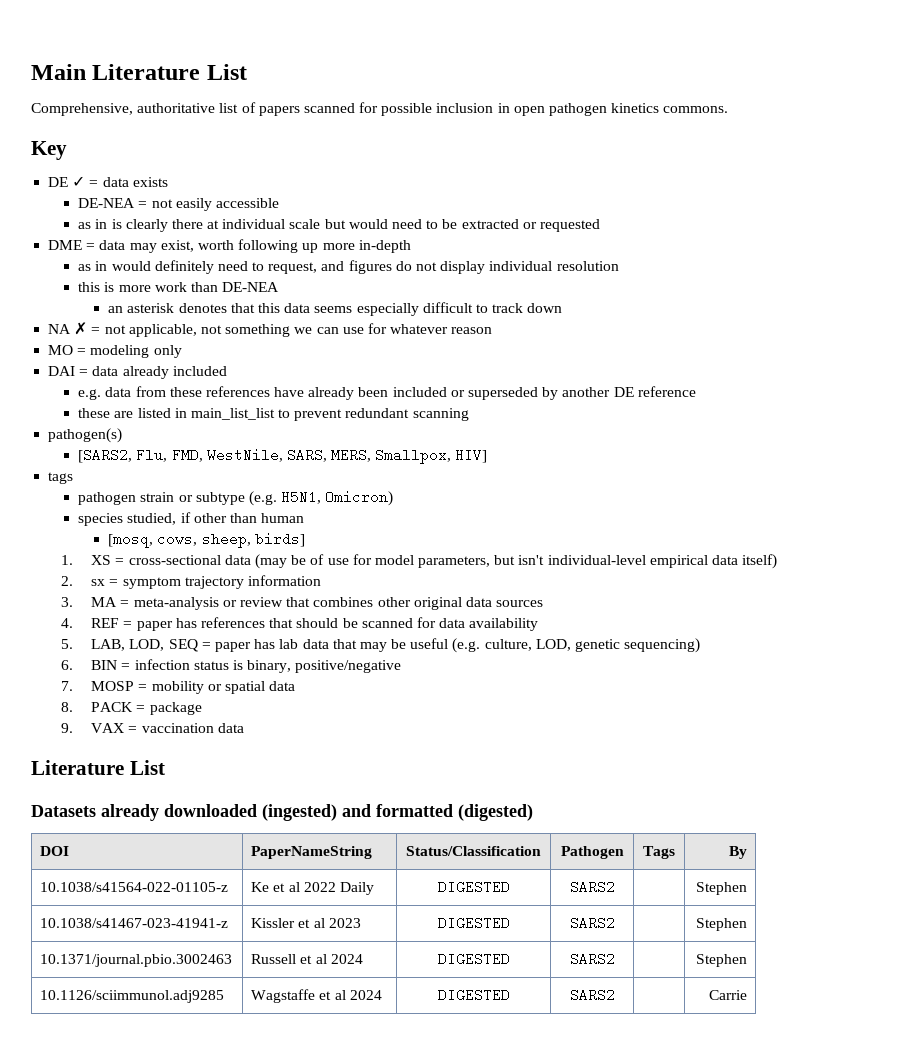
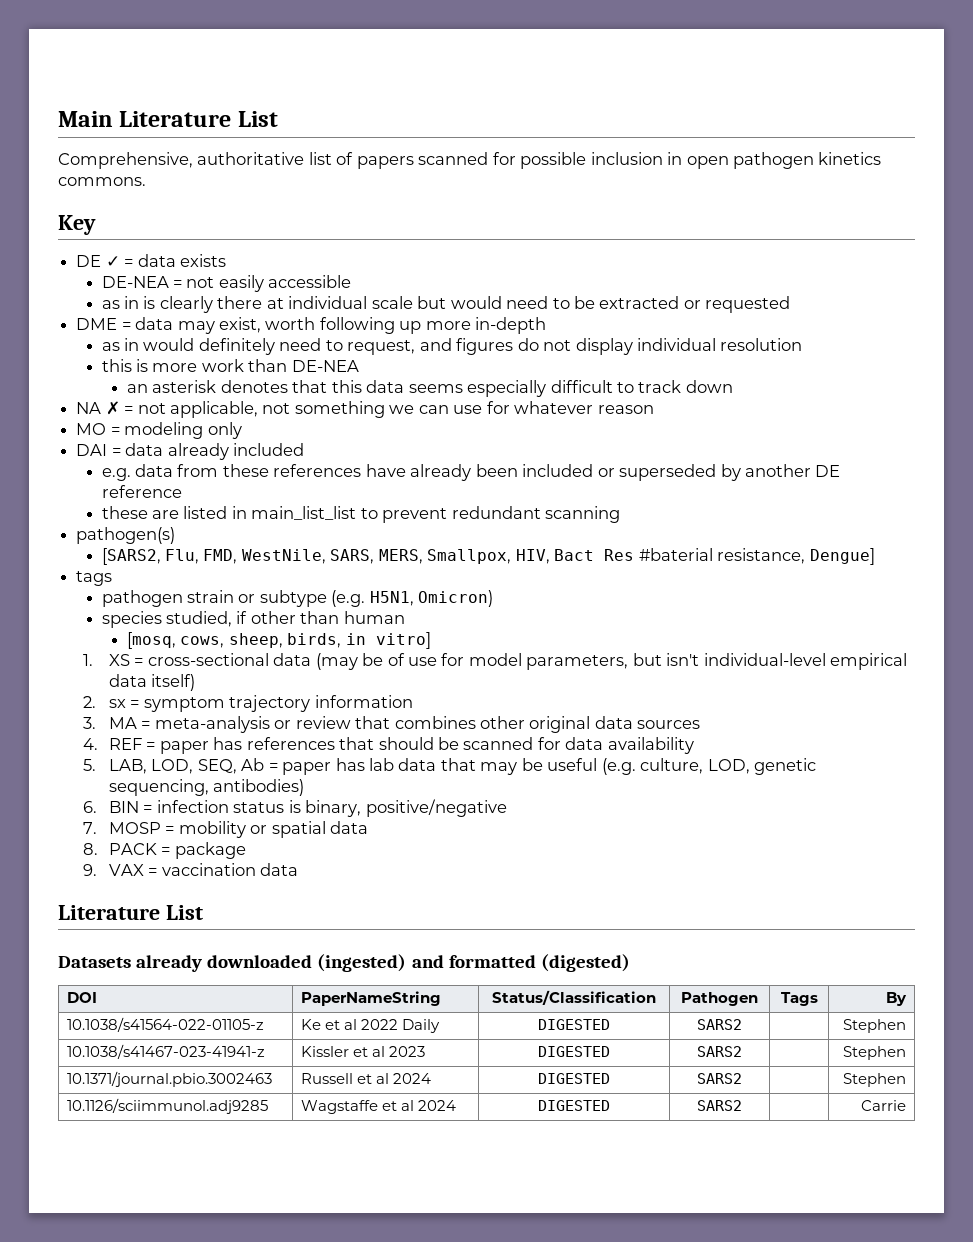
- [SARS2, Flu, FMD, WestNile, SARS, MERS, Smallpox, HIV]
+ [SARS2, Flu, FMD, WestNile, SARS, MERS, Smallpox, HIV, Bact Res #baterial resistance, Dengue]
- [mosq, cows, sheep, birds]
+ [mosq, cows, sheep, birds, in vitro]
- 5. LAB, LOD, SEQ = paper has lab data that may be useful (e.g. culture, LOD, genetic sequencing)
+ 5. LAB, LOD, SEQ, Ab = paper has lab data that may be useful (e.g. culture, LOD, genetic sequencing, antibodies)

